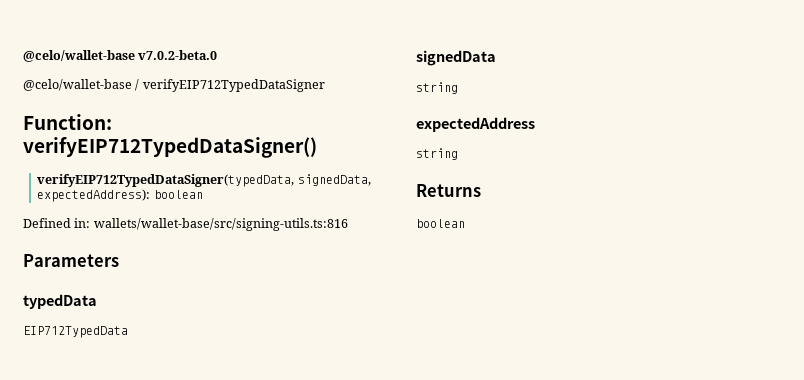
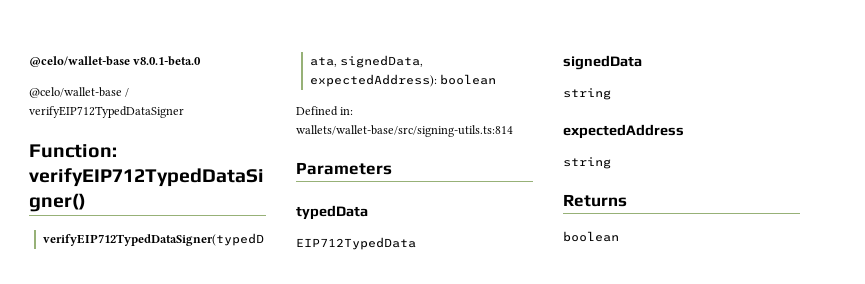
- @celo/wallet-base v7.0.2-beta.0
+ @celo/wallet-base v8.0.1-beta.0
- Defined in: wallets/wallet-base/src/signing-utils.ts:816
+ Defined in: wallets/wallet-base/src/signing-utils.ts:814

